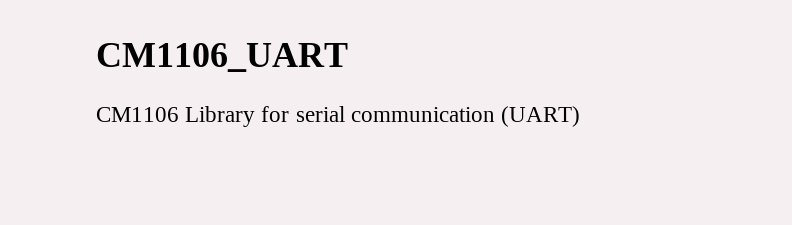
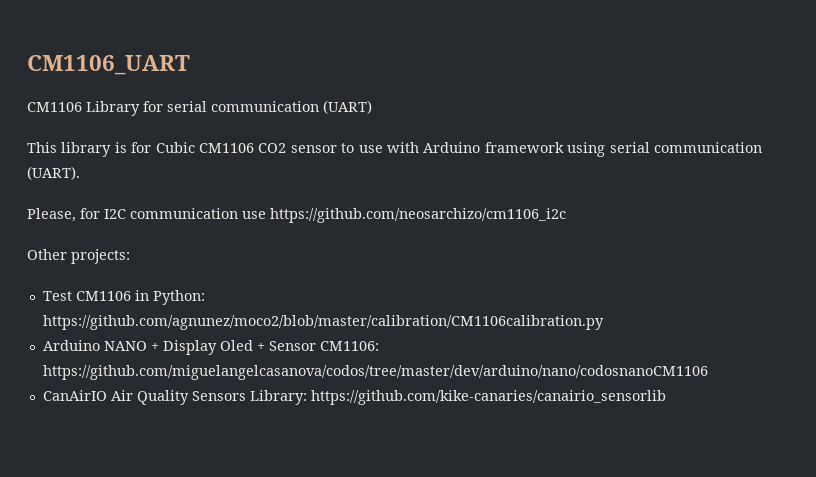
+ This library is for Cubic CM1106 CO2 sensor to use with Arduino framework using serial communication (UART).
+ Please, for I2C communication use https://github.com/neosarchizo/cm1106_i2c
+ Other projects:
+ Test CM1106 in Python: https://github.com/agnunez/moco2/blob/master/calibration/CM1106calibration.py
+ Arduino NANO + Display Oled + Sensor CM1106: https://github.com/miguelangelcasanova/codos/tree/master/dev/arduino/nano/codosnanoCM1106
+ CanAirIO Air Quality Sensors Library: https://github.com/kike-canaries/canairio_sensorlib

